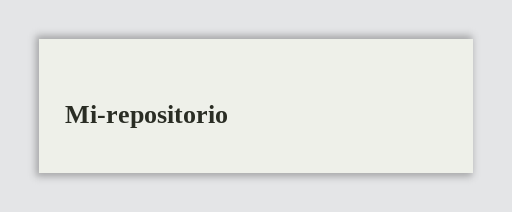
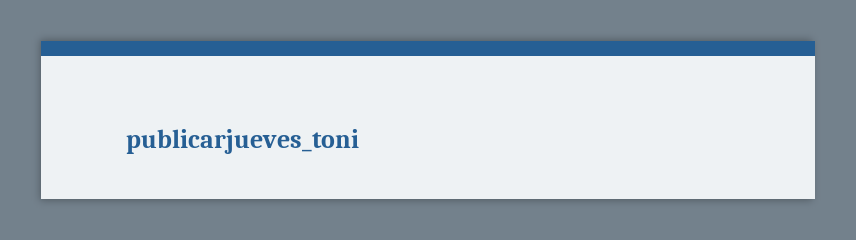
- Mi-repositorio
+ publicarjueves_toni

